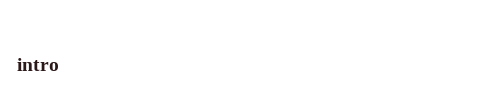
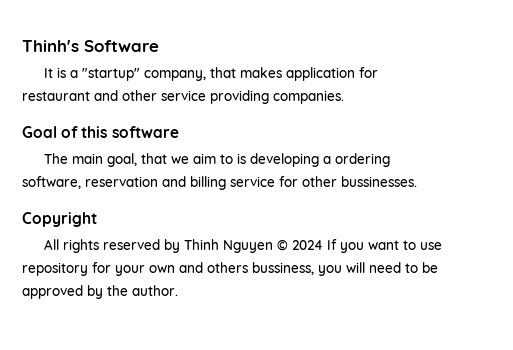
- intro
+ Thinh's Software
+ It is a "startup" company, that makes application for restaurant and other service providing companies.
+ Goal of this software
+ The main goal, that we aim to is developing a ordering software, reservation and billing service for other bussinesses.
+ Copyright
+ All rights reserved by Thinh Nguyen © 2024 If you want to use repository for your own and others bussiness, you will need to be approved by the author.

